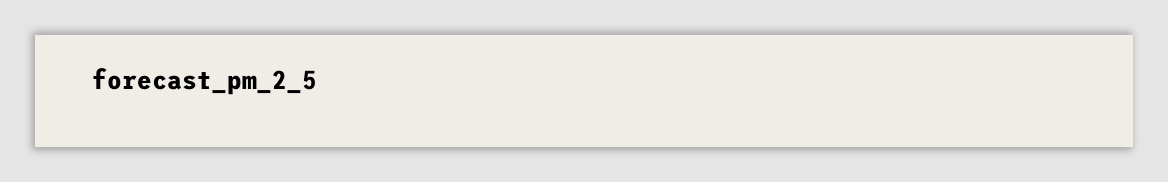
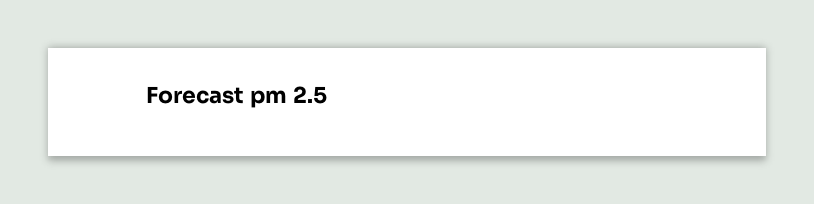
- forecast_pm_2_5
+ Forecast pm 2.5

